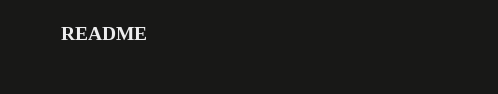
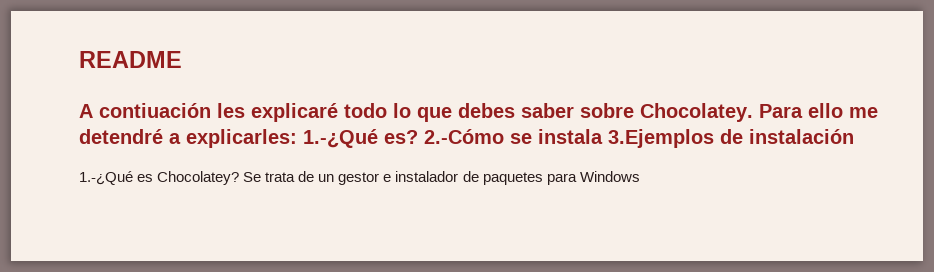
+ A contiuación les explicaré todo lo que debes saber sobre Chocolatey. Para ello me detendré a explicarles: 1.-¿Qué es? 2.-Cómo se instala 3.Ejemplos de instalación
+ 1.-¿Qué es Chocolatey? Se trata de un gestor e instalador de paquetes para Windows

